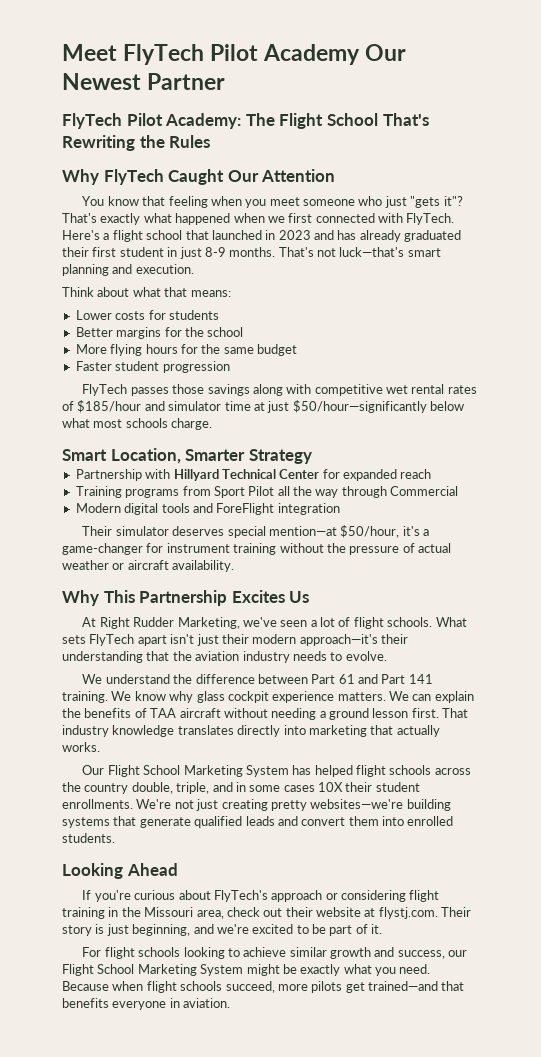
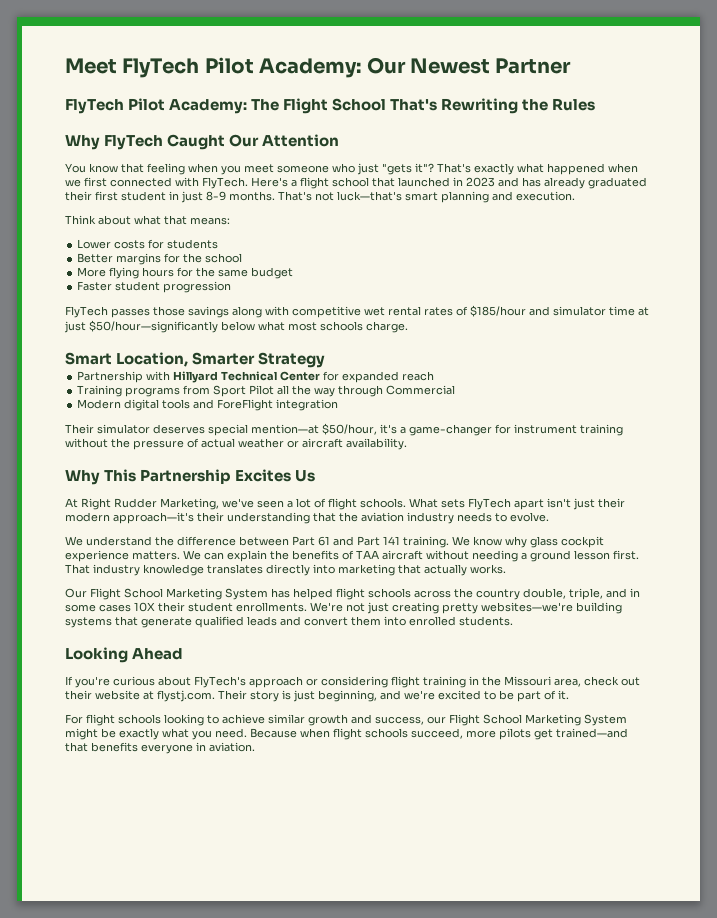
- Meet FlyTech Pilot Academy Our Newest Partner
+ Meet FlyTech Pilot Academy: Our Newest Partner

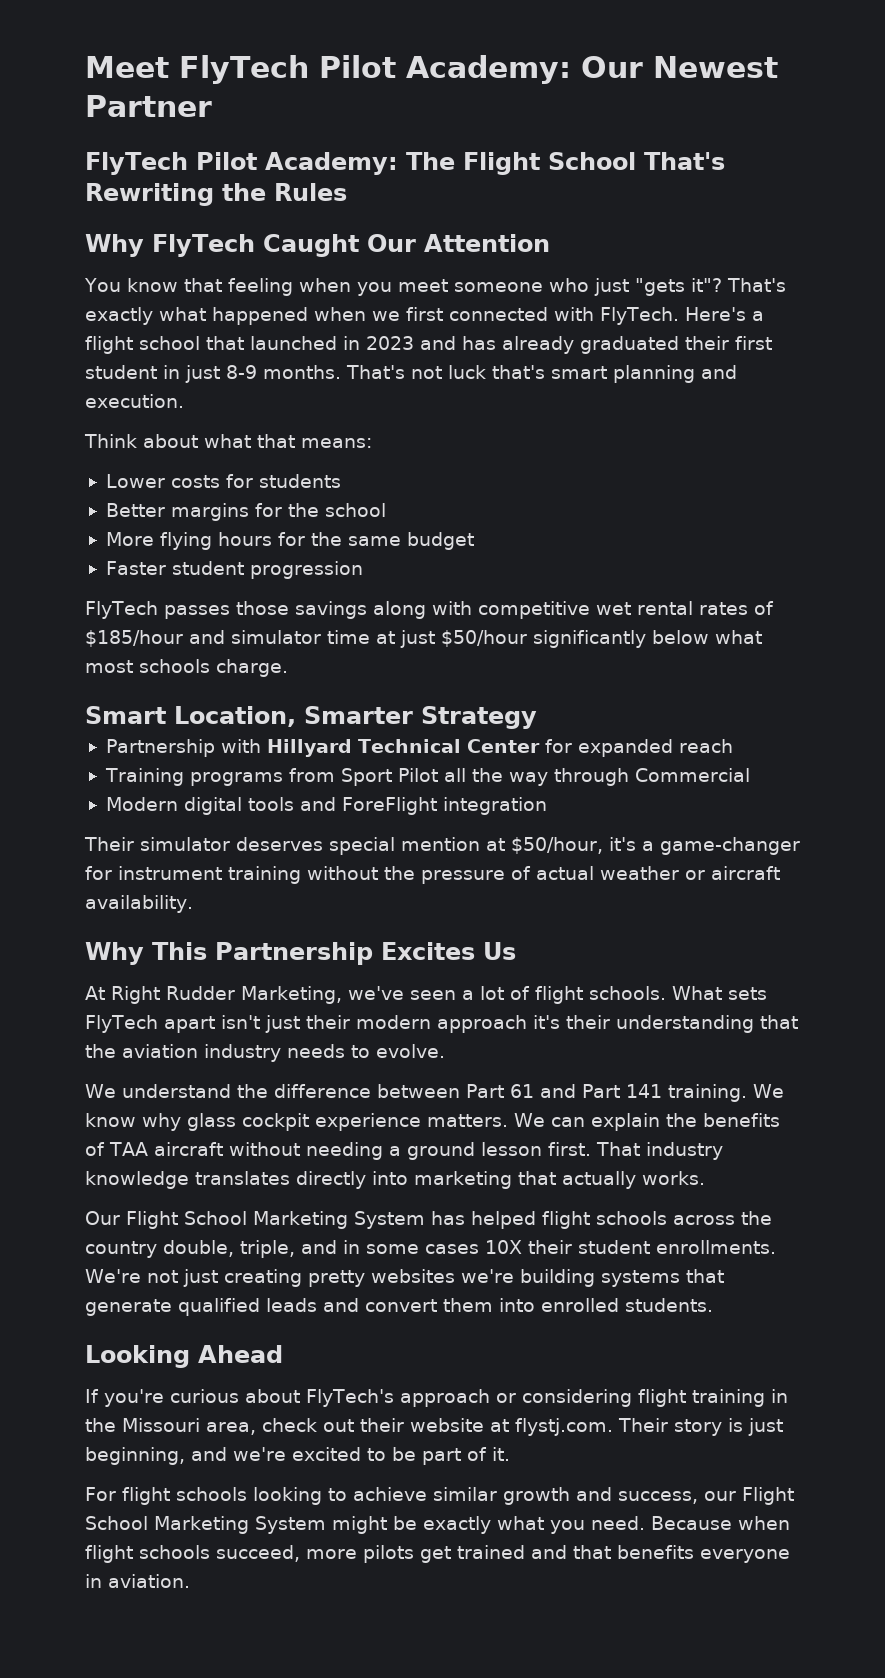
- That's not luck—that's smart planning and execution.
+ That's not luck that's smart planning and execution.
- FlyTech passes those savings along with competitive wet rental rates of $185/hour and simulator time at just $50/hour—significantly below what most schools charge.
+ FlyTech passes those savings along with competitive wet rental rates of $185/hour and simulator time at just $50/hour significantly below what most schools charge.
- Their simulator deserves special mention—at $50/hour, it's a game-changer for instrument training without the pressure of actual weather or aircraft availability.
+ Their simulator deserves special mention at $50/hour, it's a game-changer for instrument training without the pressure of actual weather or aircraft availability.
- What sets FlyTech apart isn't just their modern approach—it's their understanding that the aviation industry needs to evolve.
+ What sets FlyTech apart isn't just their modern approach it's their understanding that the aviation industry needs to evolve.
- We're not just creating pretty websites—we're building systems that generate qualified leads and convert them into enrolled students.
+ We're not just creating pretty websites we're building systems that generate qualified leads and convert them into enrolled students.
- Because when flight schools succeed, more pilots get trained—and that benefits everyone in aviation.
+ Because when flight schools succeed, more pilots get trained and that benefits everyone in aviation.

